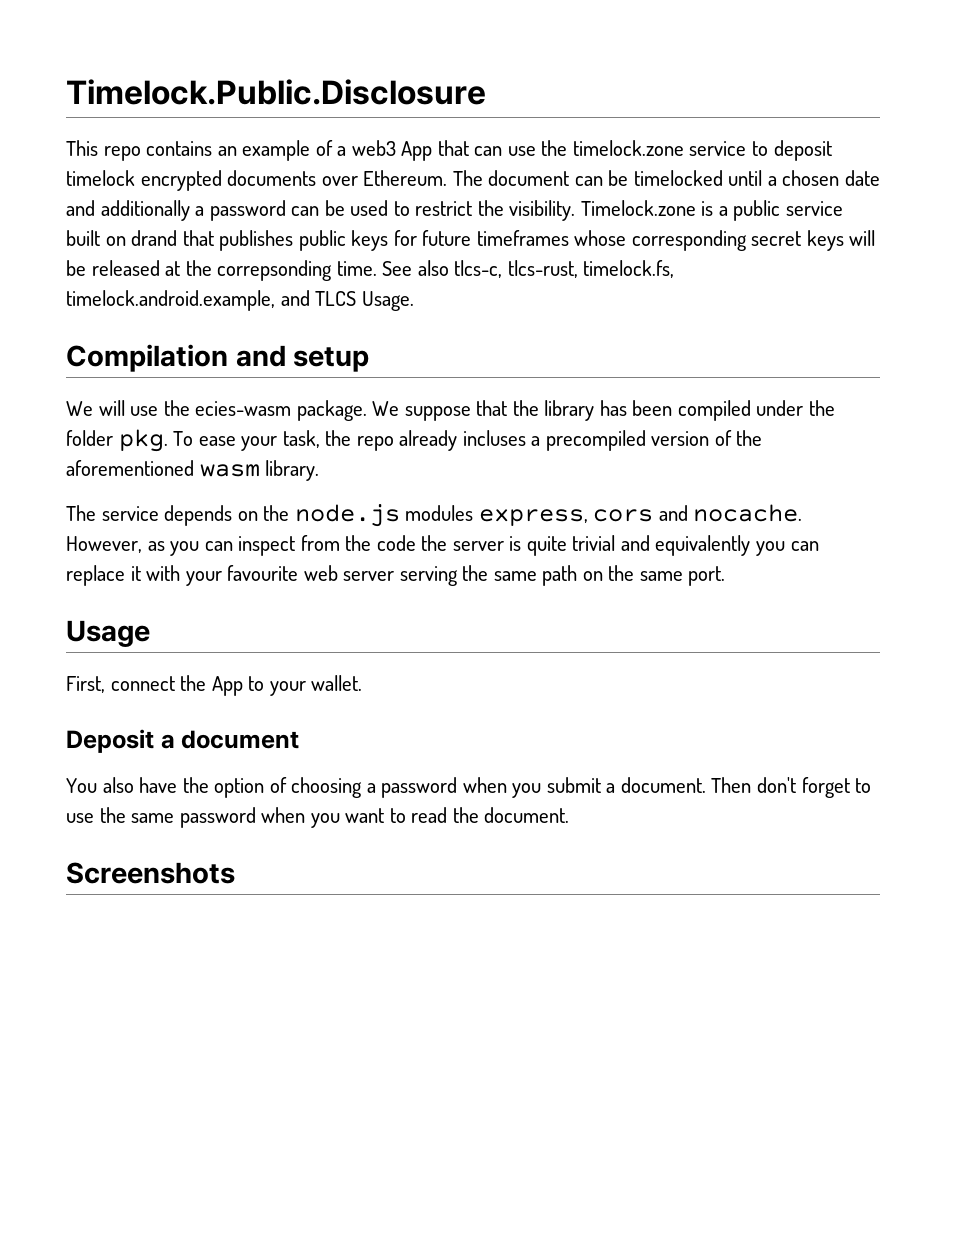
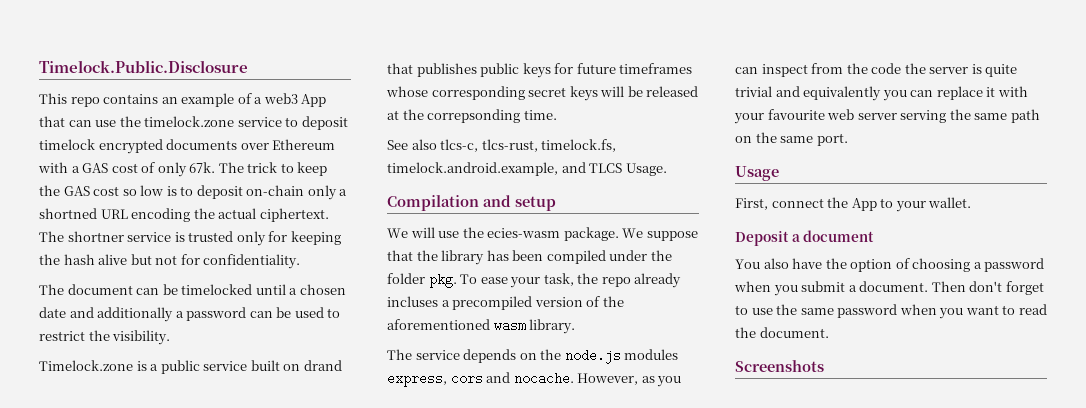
- This repo contains an example of a web3 App that can use the timelock.zone service to deposit timelock encrypted documents over Ethereum. The document can be timelocked until a chosen date and additionally a password can be used to restrict the visibility. Timelock.zone is a public service built on drand that publishes public keys for future timeframes whose corresponding secret keys will be released at the correpsonding time. See also tlcs-c, tlcs-rust, timelock.fs, timelock.android.example, and TLCS Usage.
+ This repo contains an example of a web3 App that can use the timelock.zone service to deposit timelock encrypted documents over Ethereum with a GAS cost of only 67k. The trick to keep the GAS cost so low is to deposit on-chain only a shortned URL encoding the actual ciphertext. The shortner service is trusted only for keeping the hash alive but not for confidentiality.
+ The document can be timelocked until a chosen date and additionally a password can be used to restrict the visibility.
+ Timelock.zone is a public service built on drand that publishes public keys for future timeframes whose corresponding secret keys will be released at the correpsonding time.
+ See also tlcs-c, tlcs-rust, timelock.fs, timelock.android.example, and TLCS Usage.

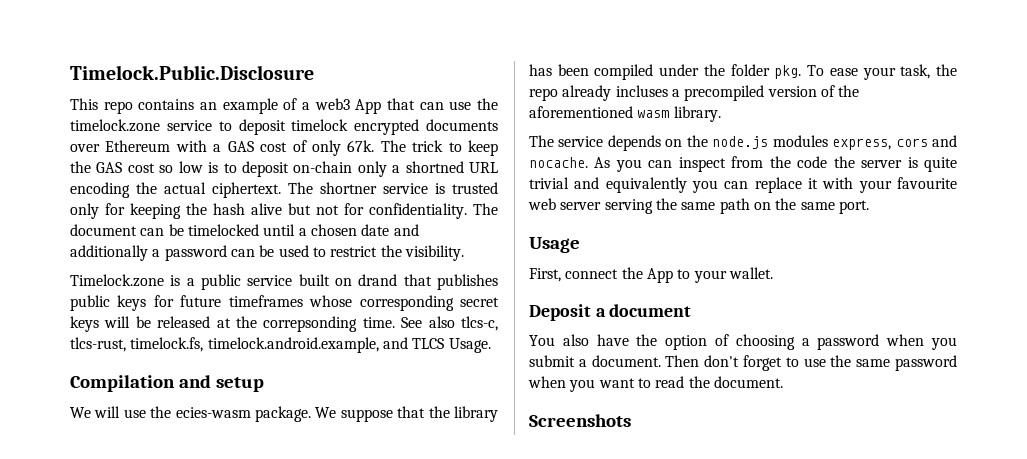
- The shortner service is trusted only for keeping the hash alive but not for confidentiality.
- The document can be timelocked until a chosen date and additionally a password can be used to restrict the visibility.
+ The shortner service is trusted only for keeping the hash alive but not for confidentiality. The document can be timelocked until a chosen date and additionally a password can be used to restrict the visibility.
- Timelock.zone is a public service built on drand that publishes public keys for future timeframes whose corresponding secret keys will be released at the correpsonding time.
- See also tlcs-c, tlcs-rust, timelock.fs, timelock.android.example, and TLCS Usage.
+ Timelock.zone is a public service built on drand that publishes public keys for future timeframes whose corresponding secret keys will be released at the correpsonding time. See also tlcs-c, tlcs-rust, timelock.fs, timelock.android.example, and TLCS Usage.
- However, as you can inspect from the code the server is quite trivial and equivalently you can replace it with your favourite web server serving the same path on the same port.
+ As you can inspect from the code the server is quite trivial and equivalently you can replace it with your favourite web server serving the same path on the same port.

